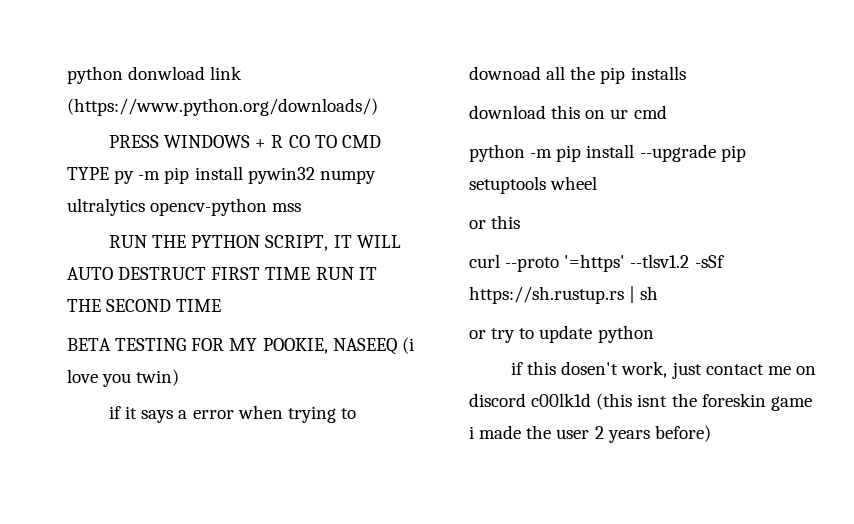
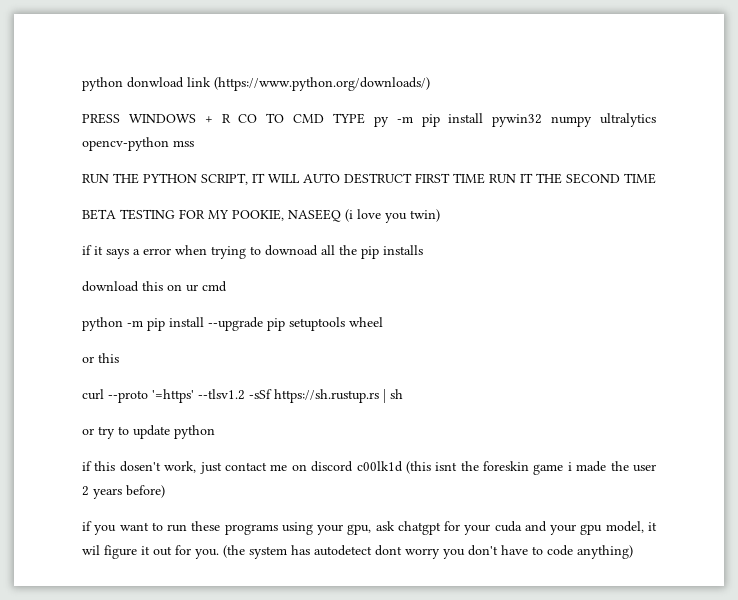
+ if you want to run these programs using your gpu, ask chatgpt for your cuda and your gpu model, it wil figure it out for you. (the system has autodetect dont worry you don't have to code anything)

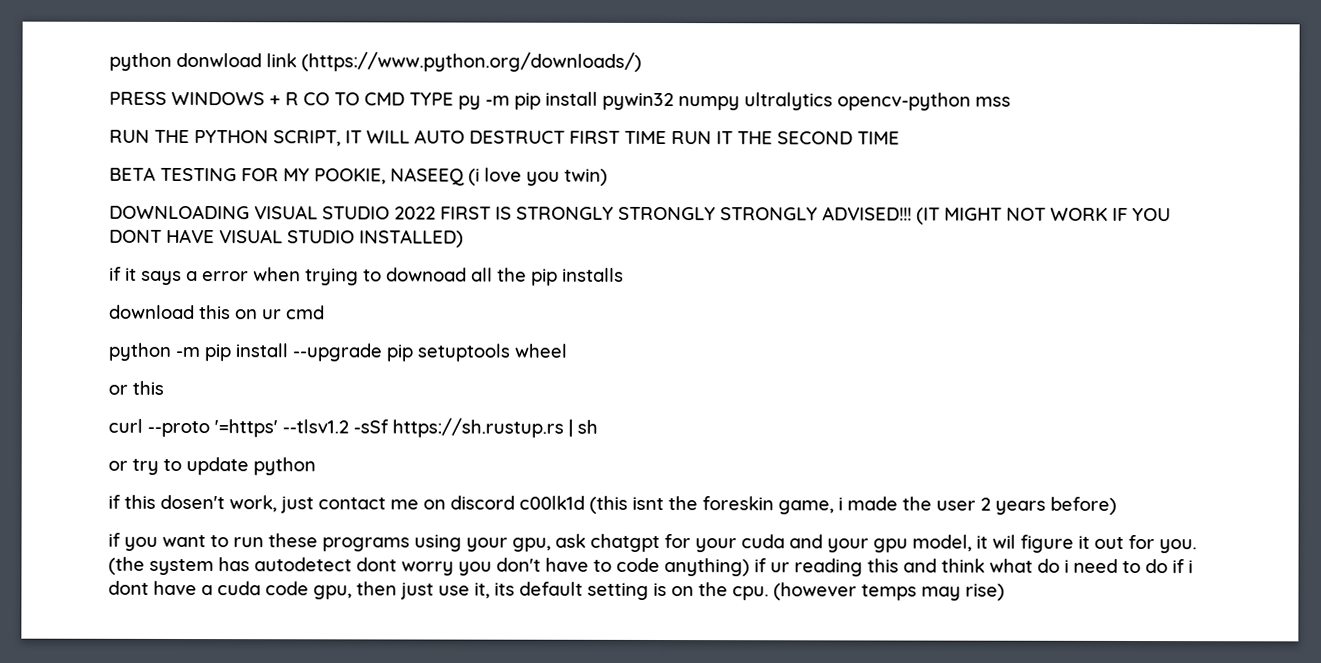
+ DOWNLOADING VISUAL STUDIO 2022 FIRST IS STRONGLY STRONGLY STRONGLY ADVISED!!! (IT MIGHT NOT WORK IF YOU DONT HAVE VISUAL STUDIO INSTALLED)
- if this dosen't work, just contact me on discord c00lk1d (this isnt the foreskin game i made the user 2 years before)
+ if this dosen't work, just contact me on discord c00lk1d (this isnt the foreskin game, i made the user 2 years before)
- (the system has autodetect dont worry you don't have to code anything)
+ (the system has autodetect dont worry you don't have to code anything) if ur reading this and think what do i need to do if i dont have a cuda code gpu, then just use it, its default setting is on the cpu. (however temps may rise)

